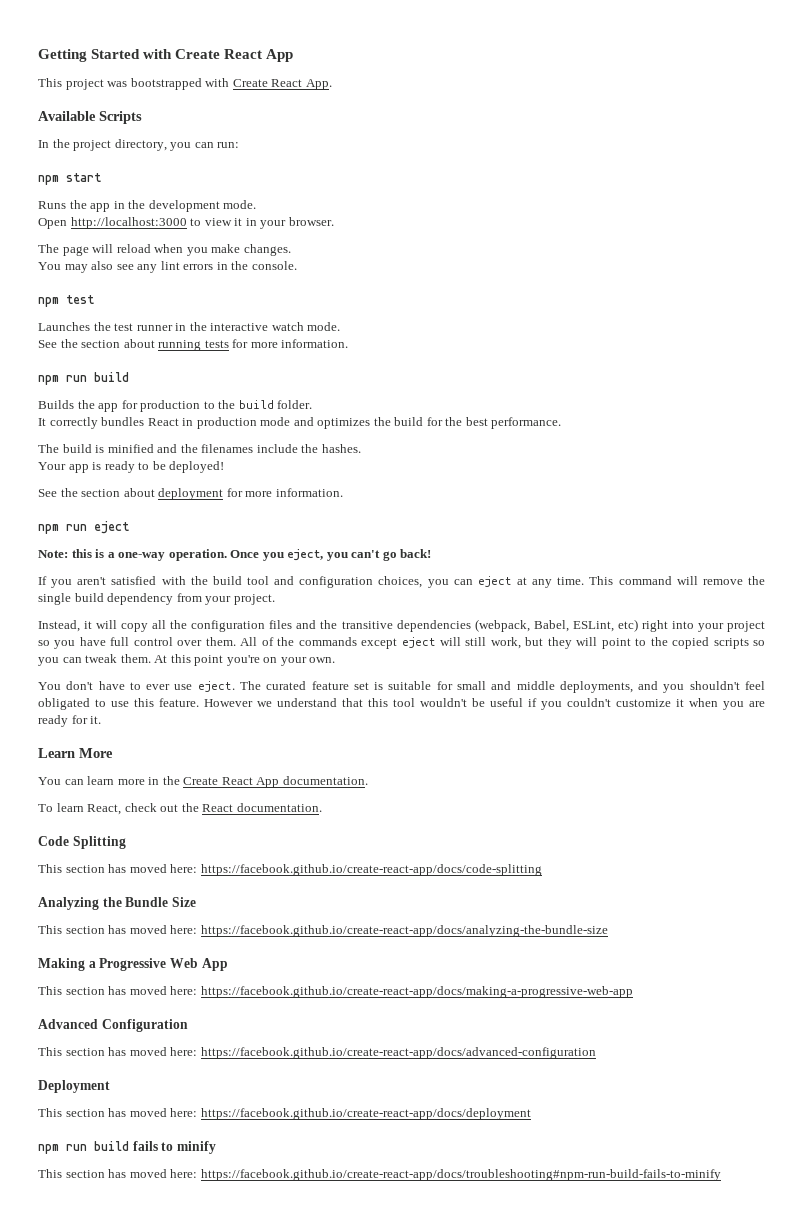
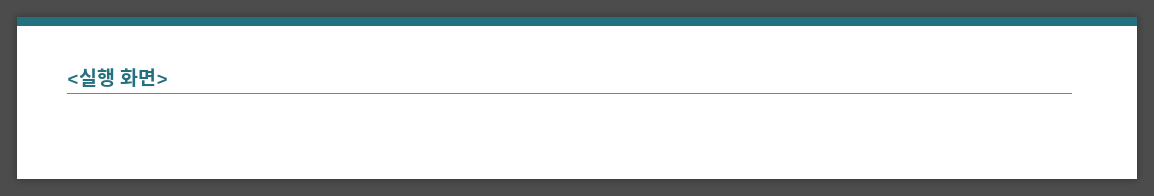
- Getting Started with Create React App
- This project was bootstrapped with Create React App.
- Available Scripts
- In the project directory, you can run:
- npm start
- Runs the app in the development mode.
- Open http://localhost:3000 to view it in your browser.
- The page will reload when you make changes.
- You may also see any lint errors in the console.
- npm test
- Launches the test runner in the interactive watch mode.
- See the section about running tests for more information.
- npm run build
- Builds the app for production to the build folder.
- It correctly bundles React in production mode and optimizes the build for the best performance.
- The build is minified and the filenames include the hashes.
- Your app is ready to be deployed!
- See the section about deployment for more information.
- npm run eject
- Note: this is a one-way operation. Once you eject, you can't go back!
- If you aren't satisfied with the build tool and configuration choices, you can eject at any time. This command will remove the single build dependency from your project.
- Instead, it will copy all the configuration files and the transitive dependencies (webpack, Babel, ESLint, etc) right into your project so you have full control over them. All of the commands except eject will still work, but they will point to the copied scripts so you can tweak them. At this point you're on your own.
- You don't have to ever use eject. The curated feature set is suitable for small and middle deployments, and you shouldn't feel obligated to use this feature. However we understand that this tool wouldn't be useful if you couldn't customize it when you are ready for it.
- Learn More
- You can learn more in the Create React App documentation.
- To learn React, check out the React documentation.
- Code Splitting
- This section has moved here: https://facebook.github.io/create-react-app/docs/code-splitting
- Analyzing the Bundle Size
- This section has moved here: https://facebook.github.io/create-react-app/docs/analyzing-the-bundle-size
- Making a Progressive Web App
- This section has moved here: https://facebook.github.io/create-react-app/docs/making-a-progressive-web-app
- Advanced Configuration
- This section has moved here: https://facebook.github.io/create-react-app/docs/advanced-configuration
- Deployment
- This section has moved here: https://facebook.github.io/create-react-app/docs/deployment
- npm run build fails to minify
- This section has moved here: https://facebook.github.io/create-react-app/docs/troubleshooting#npm-run-build-fails-to-minify
+ <실행 화면>

